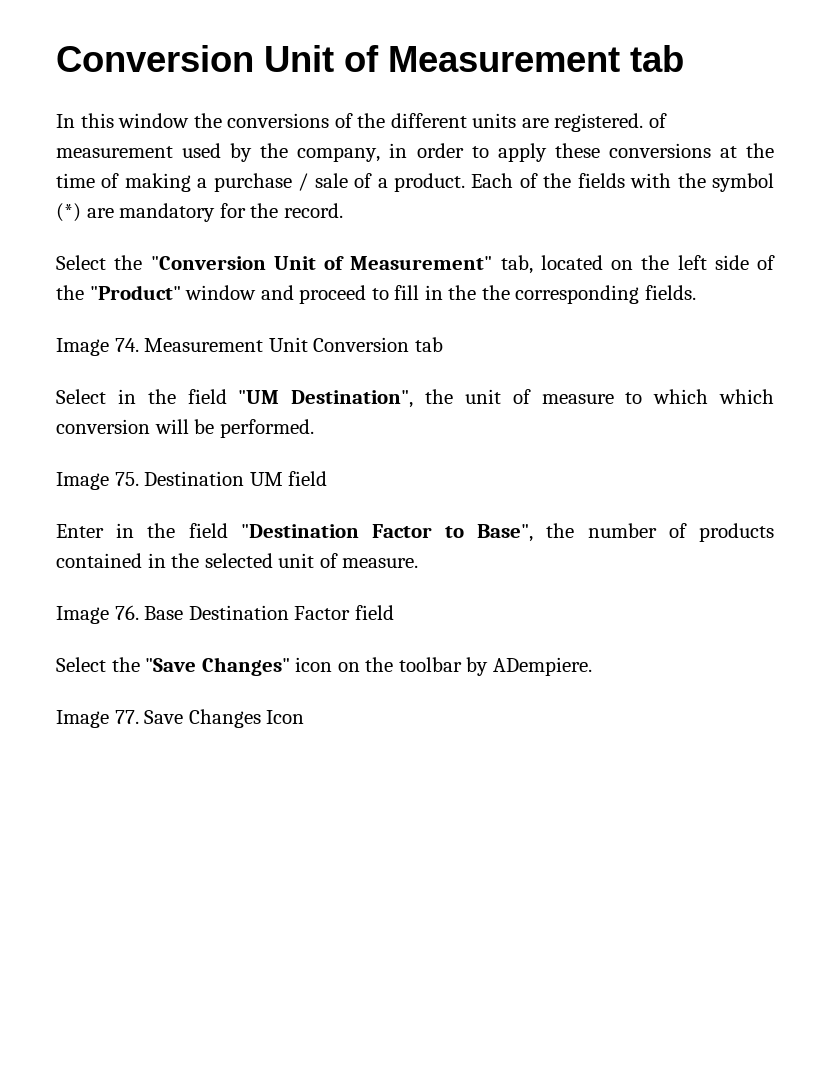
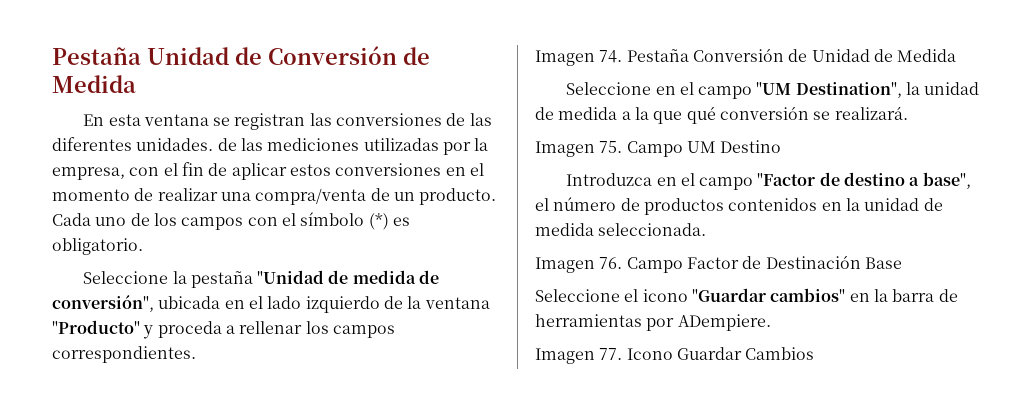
- Conversion Unit of Measurement tab
- In this window the conversions of the different units are registered. of measurement used by the company, in order to apply these conversions at the time of making a purchase / sale of a product. Each of the fields with the symbol (*) are mandatory for the record.
- Select the "Conversion Unit of Measurement" tab, located on the left side of the "Product" window and proceed to fill in the the corresponding fields.
- Image 74. Measurement Unit Conversion tab
- Select in the field "UM Destination", the unit of measure to which which conversion will be performed.
- Image 75. Destination UM field
- Enter in the field "Destination Factor to Base", the number of products contained in the selected unit of measure.
- Image 76. Base Destination Factor field
- Select the "Save Changes" icon on the toolbar by ADempiere.
- Image 77. Save Changes Icon
+ Pestaña Unidad de Conversión de Medida
+ En esta ventana se registran las conversiones de las diferentes unidades. de las mediciones utilizadas por la empresa, con el fin de aplicar estos conversiones en el momento de realizar una compra/venta de un producto. Cada uno de los campos con el símbolo (*) es obligatorio.
+ Seleccione la pestaña "Unidad de medida de conversión", ubicada en el lado izquierdo de la ventana "Producto" y proceda a rellenar los campos correspondientes.
+ Imagen 74. Pestaña Conversión de Unidad de Medida
+ Seleccione en el campo "UM Destination", la unidad de medida a la que qué conversión se realizará.
+ Imagen 75. Campo UM Destino
+ Introduzca en el campo "Factor de destino a base", el número de productos contenidos en la unidad de medida seleccionada.
+ Imagen 76. Campo Factor de Destinación Base
+ Seleccione el icono "Guardar cambios" en la barra de herramientas por ADempiere.
+ Imagen 77. Icono Guardar Cambios

